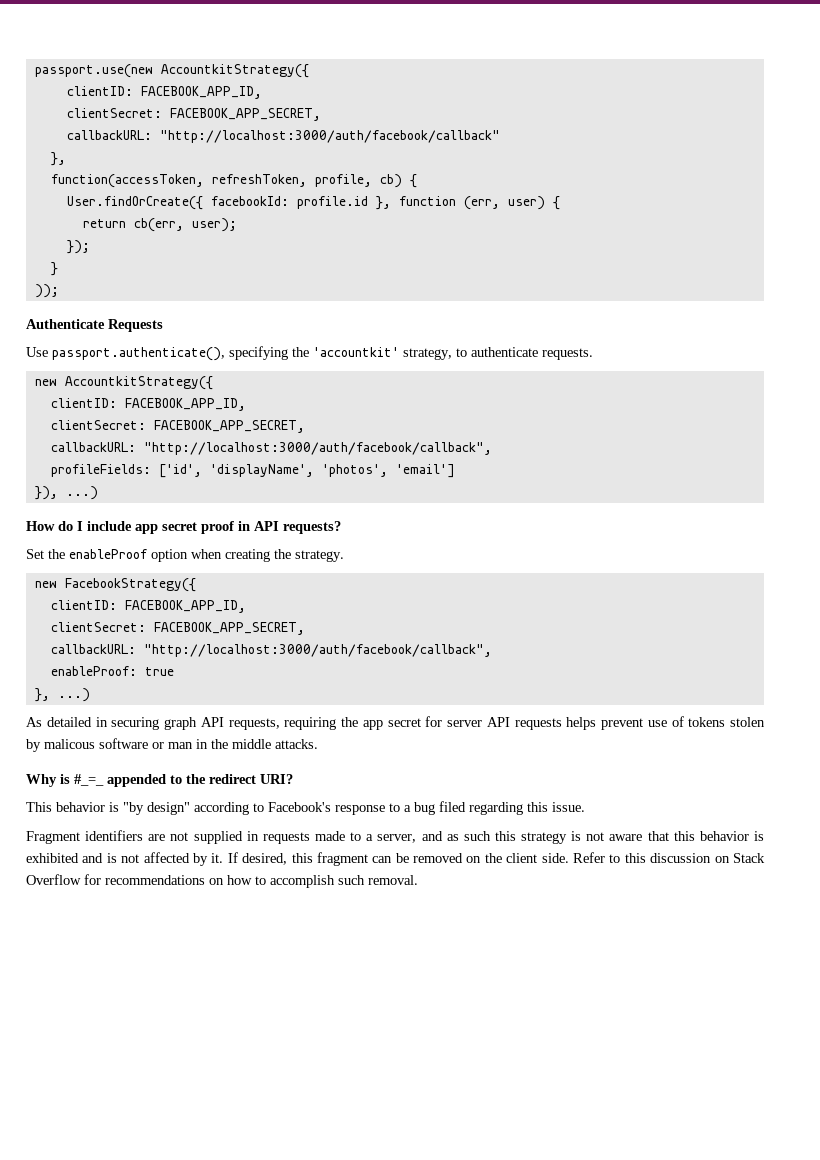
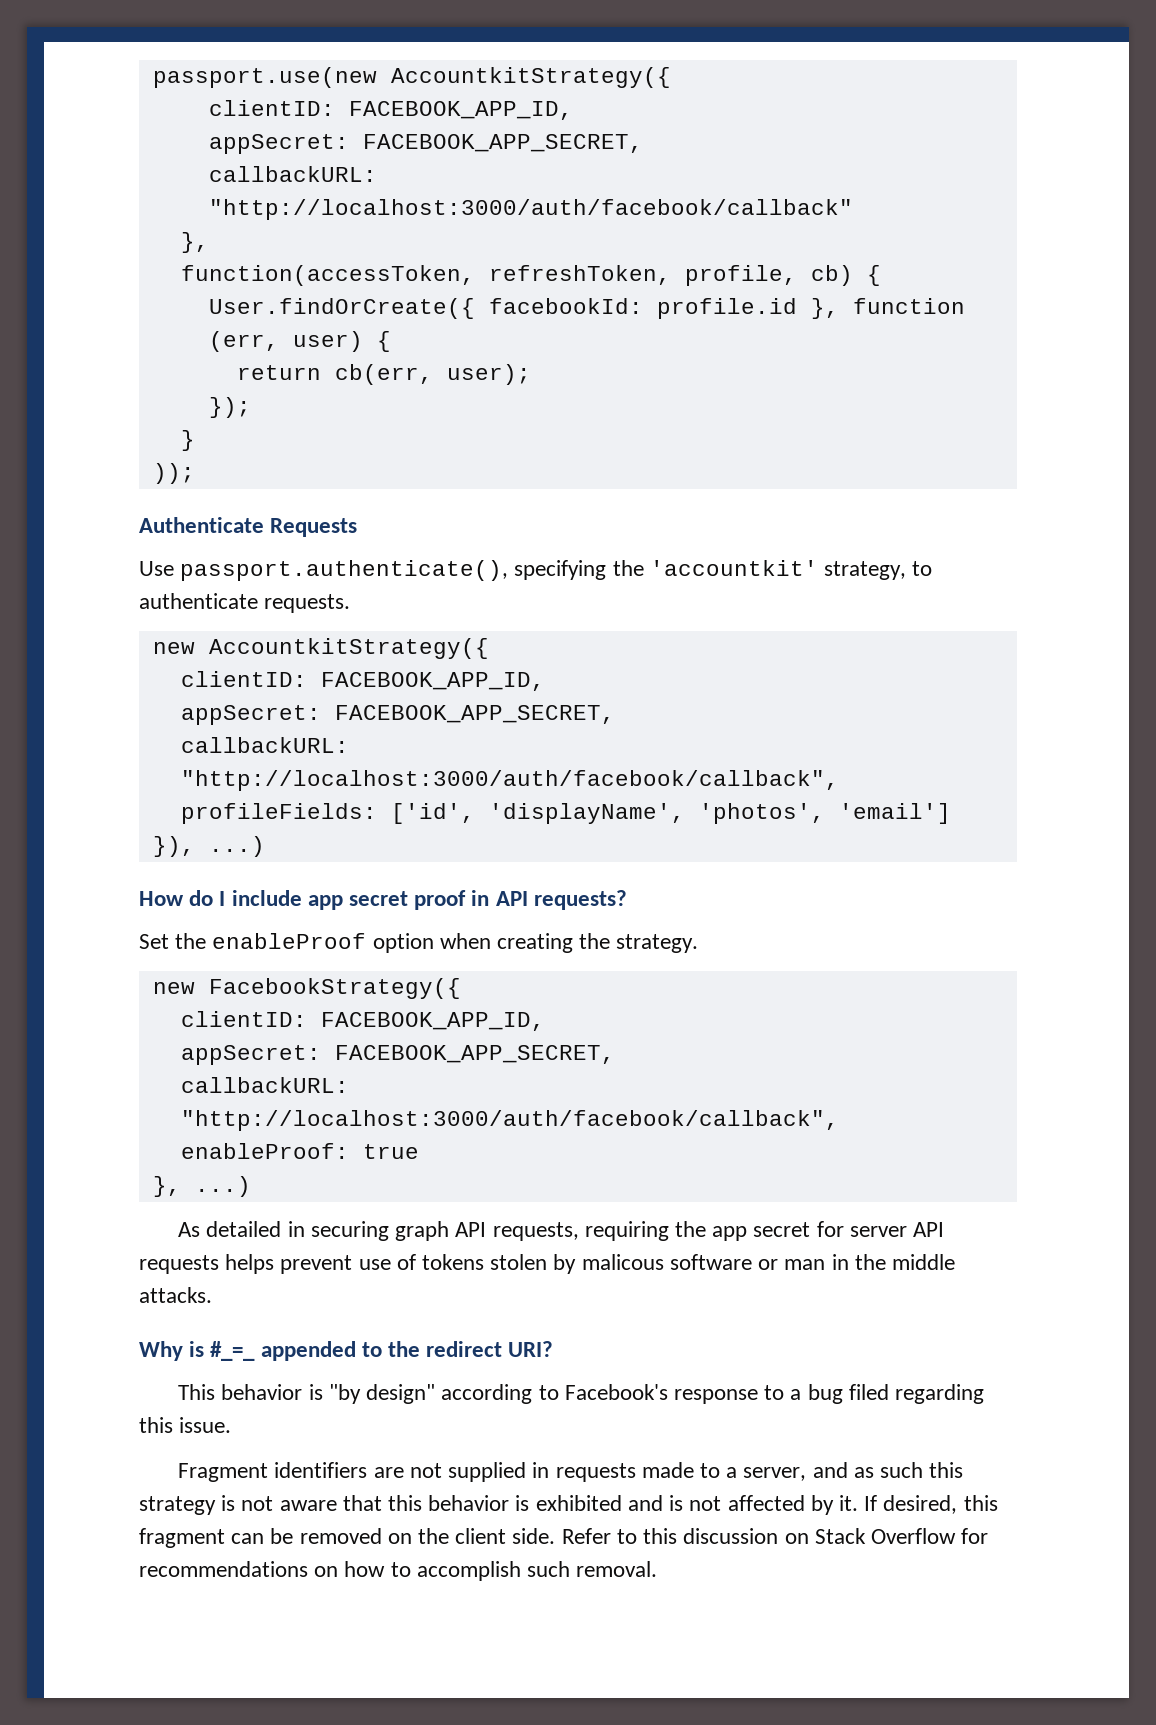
  passport.use(new AccountkitStrategy({
  clientID: FACEBOOK_APP_ID,
- clientSecret: FACEBOOK_APP_SECRET,
+ appSecret: FACEBOOK_APP_SECRET,
  new AccountkitStrategy({
  clientID: FACEBOOK_APP_ID,
- clientSecret: FACEBOOK_APP_SECRET,
+ appSecret: FACEBOOK_APP_SECRET,
  new FacebookStrategy({
  clientID: FACEBOOK_APP_ID,
- clientSecret: FACEBOOK_APP_SECRET,
+ appSecret: FACEBOOK_APP_SECRET,

